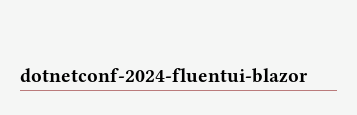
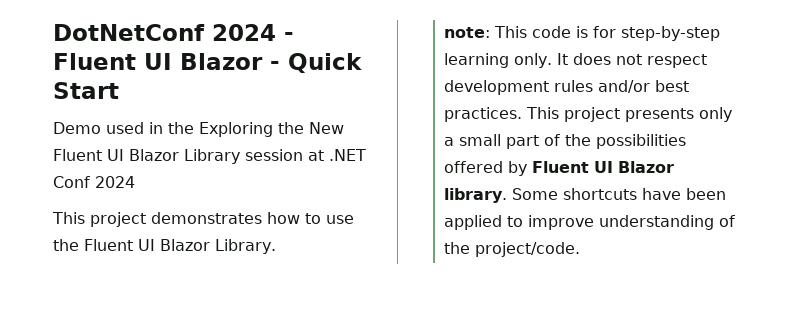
- dotnetconf-2024-fluentui-blazor
+ DotNetConf 2024 - Fluent UI Blazor - Quick Start
+ Demo used in the Exploring the New Fluent UI Blazor Library session at .NET Conf 2024
+ This project demonstrates how to use the Fluent UI Blazor Library.
+ note: This code is for step-by-step learning only. It does not respect development rules and/or best practices. This project presents only a small part of the possibilities offered by Fluent UI Blazor library. Some shortcuts have been applied to improve understanding of the project/code.

